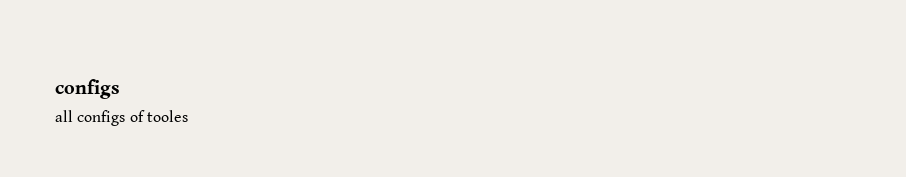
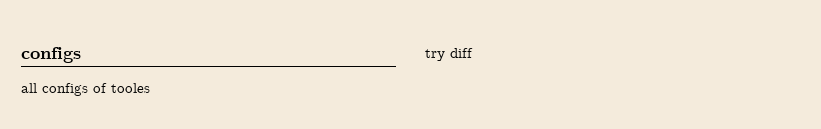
+ try diff

